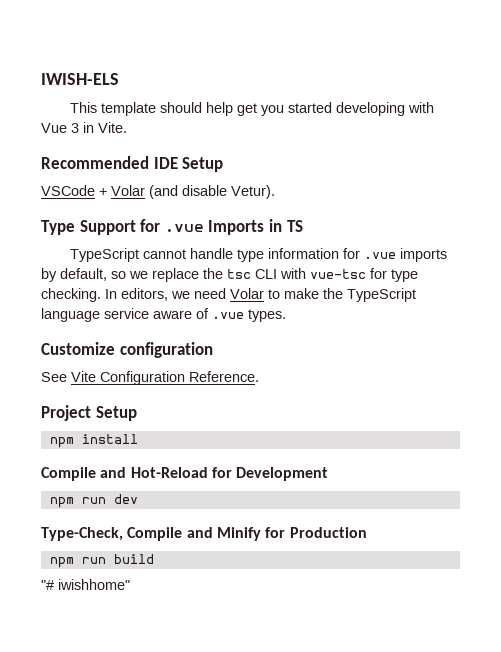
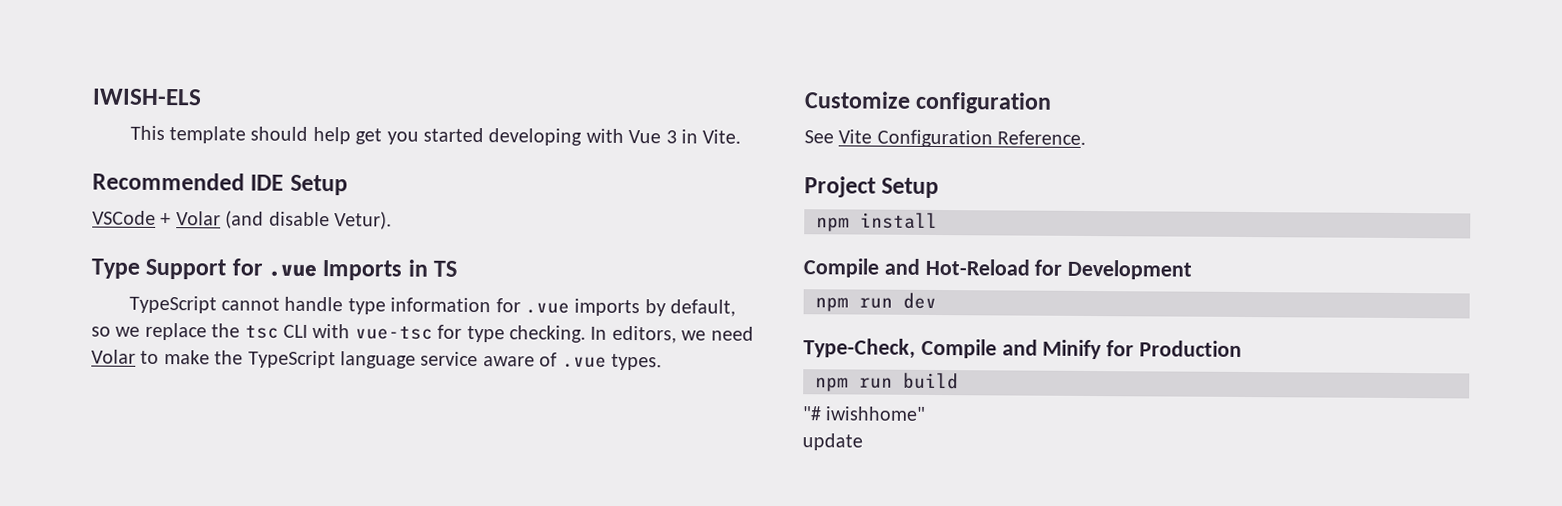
+ update

